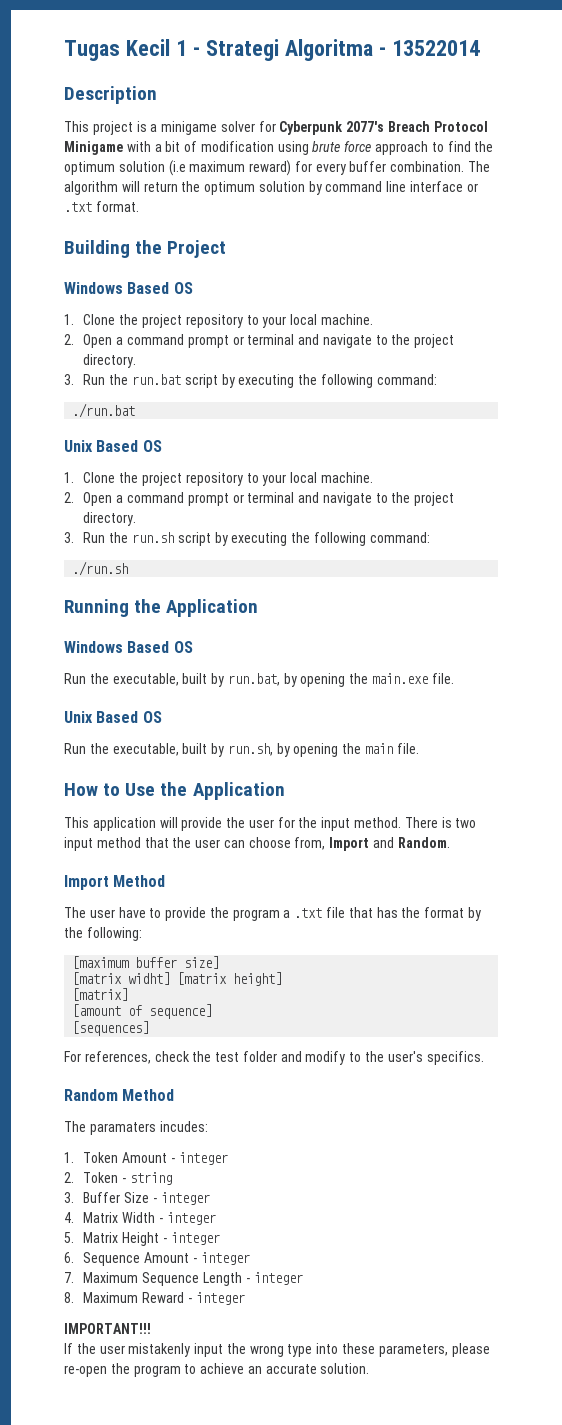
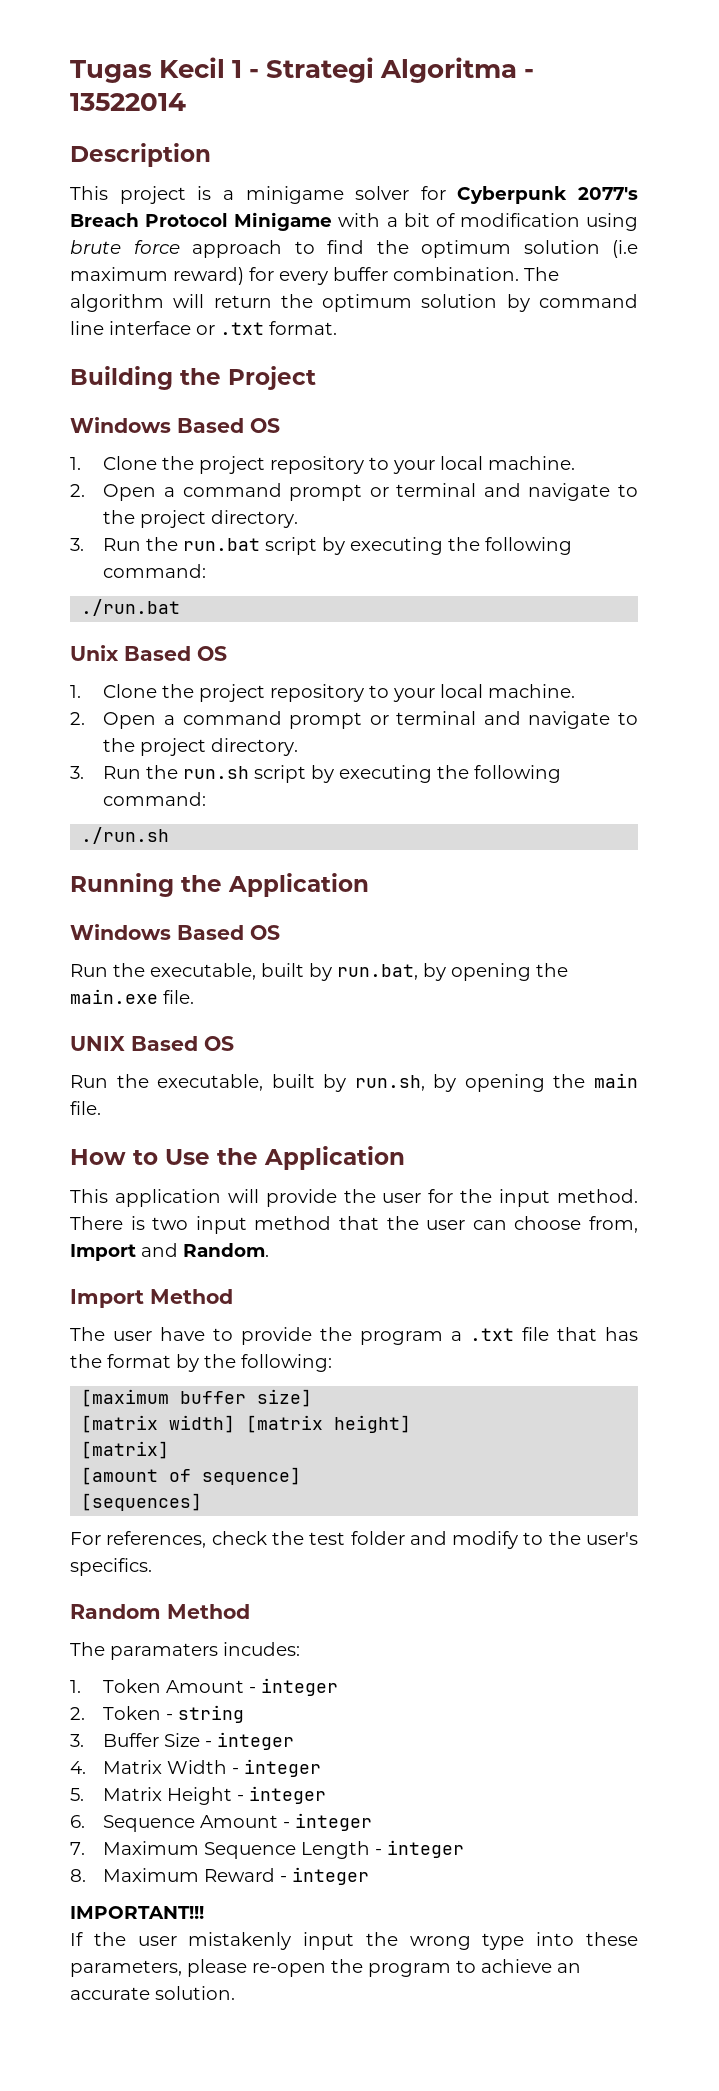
  Run the executable, built by run.bat, by opening the main.exe file.
- Unix Based OS
+ UNIX Based OS
- [matrix widht] [matrix height]
+ [matrix width] [matrix height]

